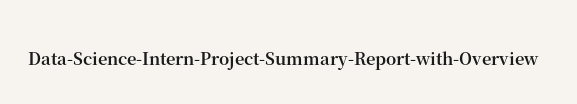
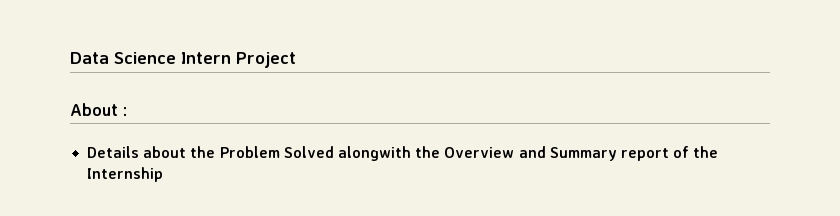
- Data-Science-Intern-Project-Summary-Report-with-Overview
+ Data Science Intern Project
+ About :
+ Details about the Problem Solved alongwith the Overview and Summary report of the Internship

